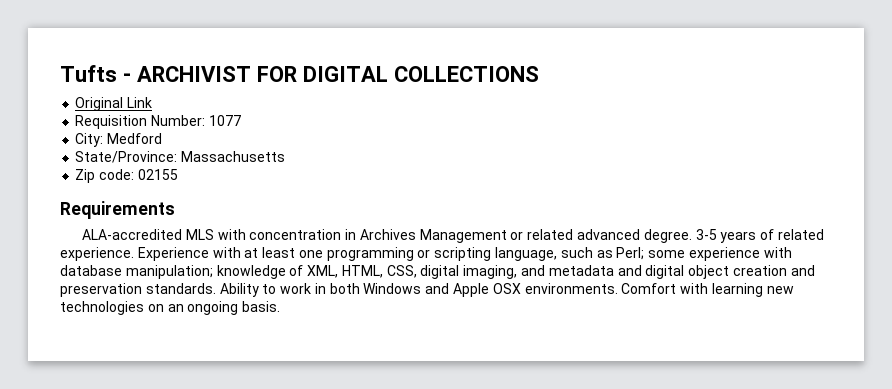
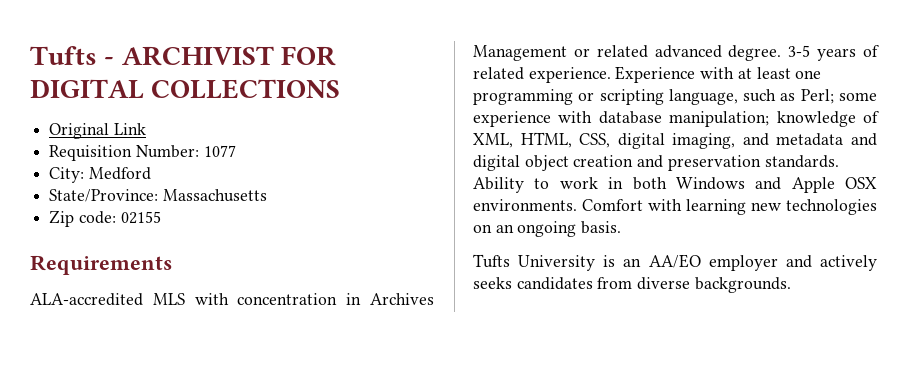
+ Tufts University is an AA/EO employer and actively seeks candidates from diverse backgrounds.

